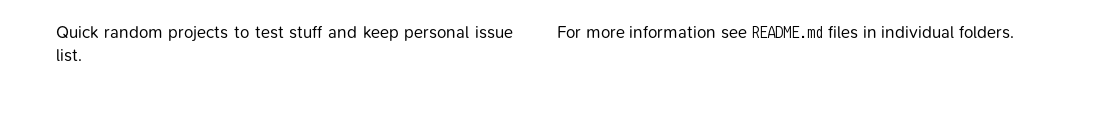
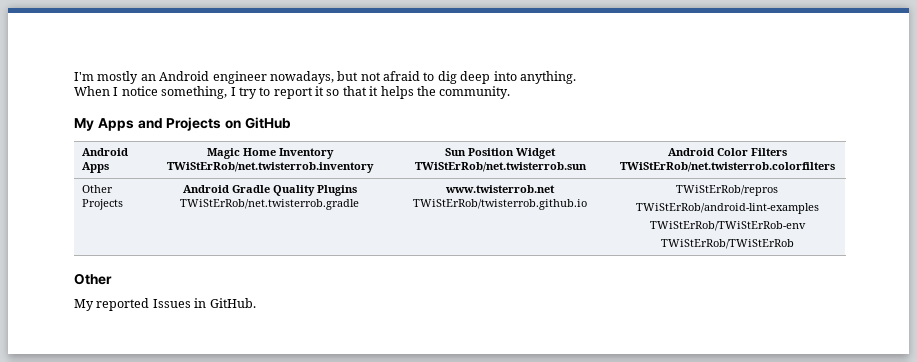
- Quick random projects to test stuff and keep personal issue list.
- For more information see README.md files in individual folders.
+ I'm mostly an Android engineer nowadays, but not afraid to dig deep into anything.
+ When I notice something, I try to report it so that it helps the community.
+ My Apps and Projects on GitHub
+ Android Apps | Magic Home Inventory TWiStErRob/net.twisterrob.inventory | Sun Position Widget TWiStErRob/net.twisterrob.sun | Android Color Filters TWiStErRob/net.twisterrob.colorfilters
+ Other Projects | Android Gradle Quality Plugins TWiStErRob/net.twisterrob.gradle | www.twisterrob.net TWiStErRob/twisterrob.github.io | TWiStErRob/repros
+ TWiStErRob/android-lint-examples
+ TWiStErRob/TWiStErRob-env
+ TWiStErRob/TWiStErRob
+ Other
+ My reported Issues in GitHub.

